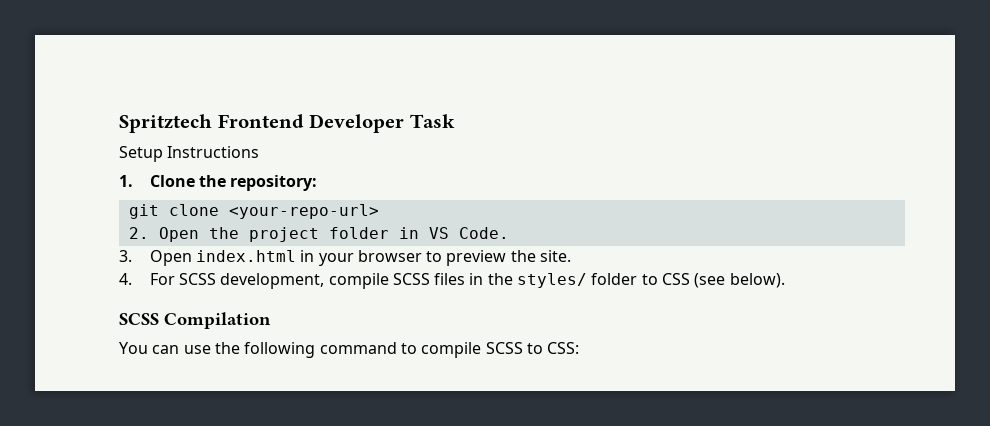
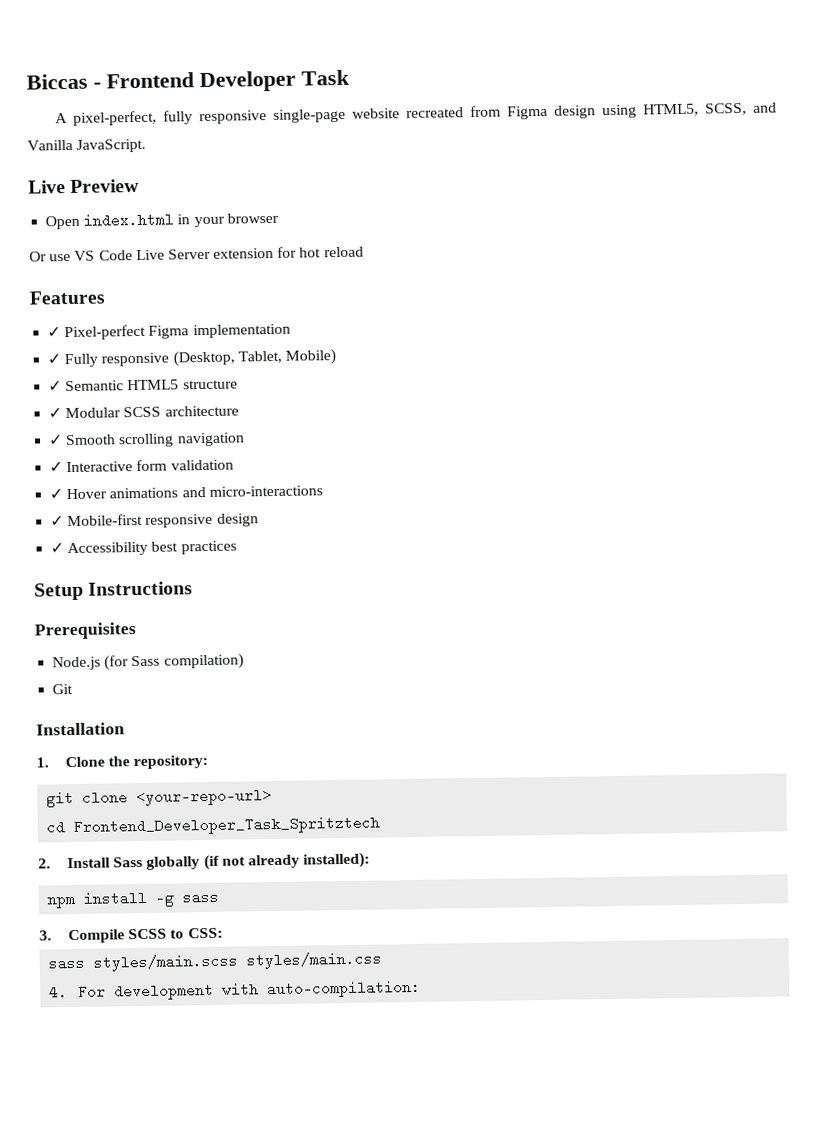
- Spritztech Frontend Developer Task
+ Biccas - Frontend Developer Task
+ A pixel-perfect, fully responsive single-page website recreated from Figma design using HTML5, SCSS, and Vanilla JavaScript.
+ Live Preview
+ Open index.html in your browser
+ Or use VS Code Live Server extension for hot reload
+ Features
+ ✓ Pixel-perfect Figma implementation
+ ✓ Fully responsive (Desktop, Tablet, Mobile)
+ ✓ Semantic HTML5 structure
+ ✓ Modular SCSS architecture
+ ✓ Smooth scrolling navigation
+ ✓ Interactive form validation
+ ✓ Hover animations and micro-interactions
+ ✓ Mobile-first responsive design
+ ✓ Accessibility best practices
  Setup Instructions
+ Prerequisites
+ Node.js (for Sass compilation)
+ Git
+ Installation
- 2. Open the project folder in VS Code.
- 3. Open index.html in your browser to preview the site.
- 4. For SCSS development, compile SCSS files in the styles/ folder to CSS (see below).
- SCSS Compilation
- You can use the following command to compile SCSS to CSS:
+ cd Frontend_Developer_Task_Spritztech
+ 2. Install Sass globally (if not already installed):
+ npm install -g sass
+ 3. Compile SCSS to CSS:
+ sass styles/main.scss styles/main.css
+ 4. For development with auto-compilation:

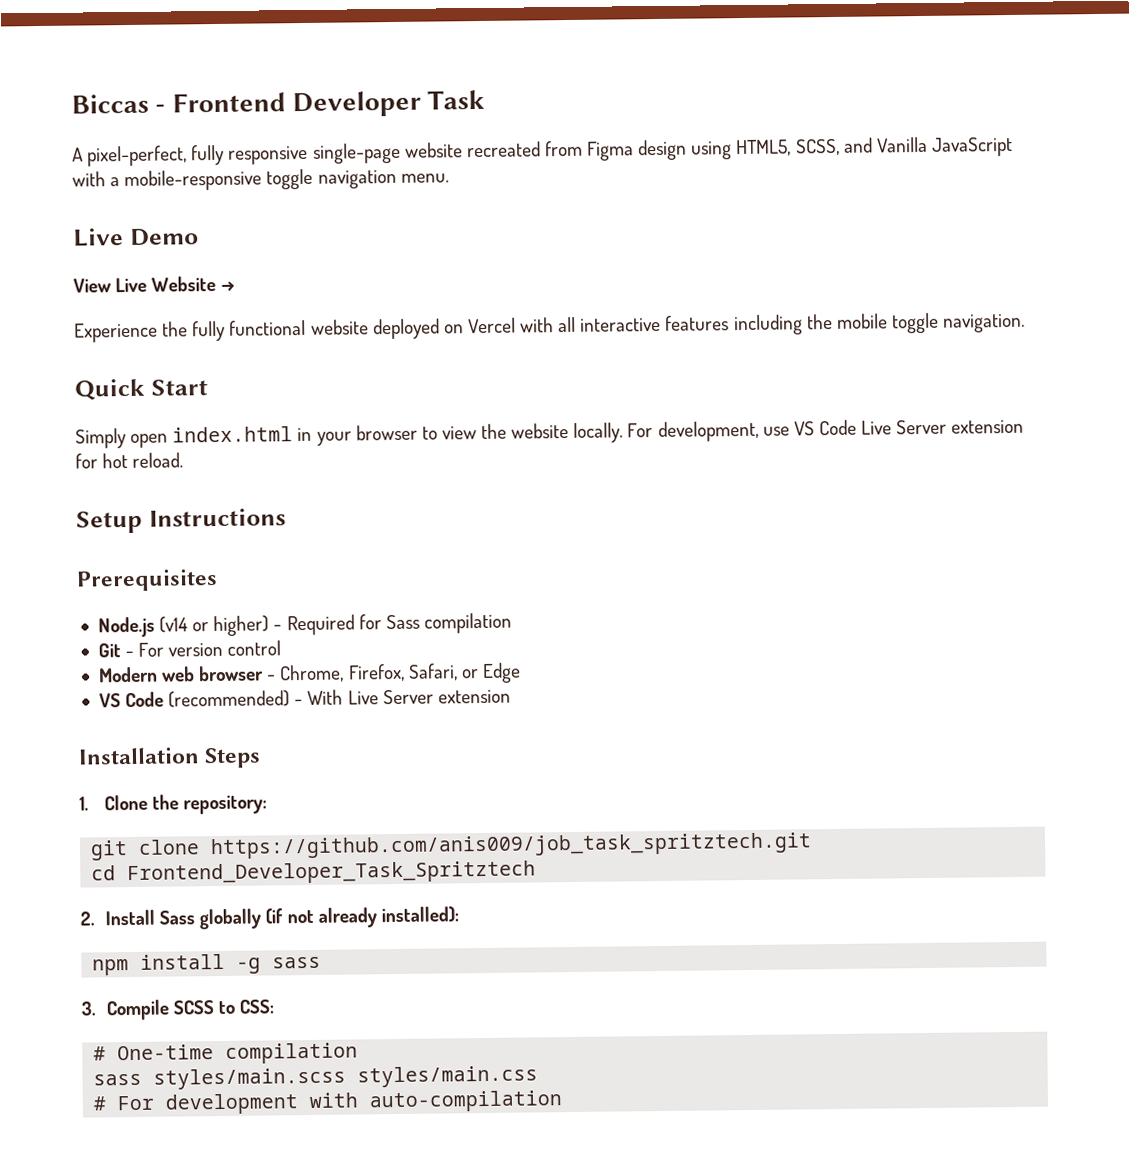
- A pixel-perfect, fully responsive single-page website recreated from Figma design using HTML5, SCSS, and Vanilla JavaScript.
- Live Preview
- Open index.html in your browser
- Or use VS Code Live Server extension for hot reload
- Features
- ✓ Pixel-perfect Figma implementation
- ✓ Fully responsive (Desktop, Tablet, Mobile)
- ✓ Semantic HTML5 structure
- ✓ Modular SCSS architecture
- ✓ Smooth scrolling navigation
- ✓ Interactive form validation
- ✓ Hover animations and micro-interactions
- ✓ Mobile-first responsive design
- ✓ Accessibility best practices
+ A pixel-perfect, fully responsive single-page website recreated from Figma design using HTML5, SCSS, and Vanilla JavaScript with a mobile-responsive toggle navigation menu.
+ Live Demo
+ View Live Website →
+ Experience the fully functional website deployed on Vercel with all interactive features including the mobile toggle navigation.
+ Quick Start
+ Simply open index.html in your browser to view the website locally. For development, use VS Code Live Server extension for hot reload.
  Setup Instructions
  Prerequisites
- Node.js (for Sass compilation)
- Git
+ Node.js (v14 or higher) - Required for Sass compilation
+ Git - For version control
+ Modern web browser - Chrome, Firefox, Safari, or Edge
+ VS Code (recommended) - With Live Server extension
- Installation
+ Installation Steps
- git clone <your-repo-url>
+ git clone https://github.com/anis009/job_task_spritztech.git
+ # One-time compilation
- 4. For development with auto-compilation:
+ # For development with auto-compilation

